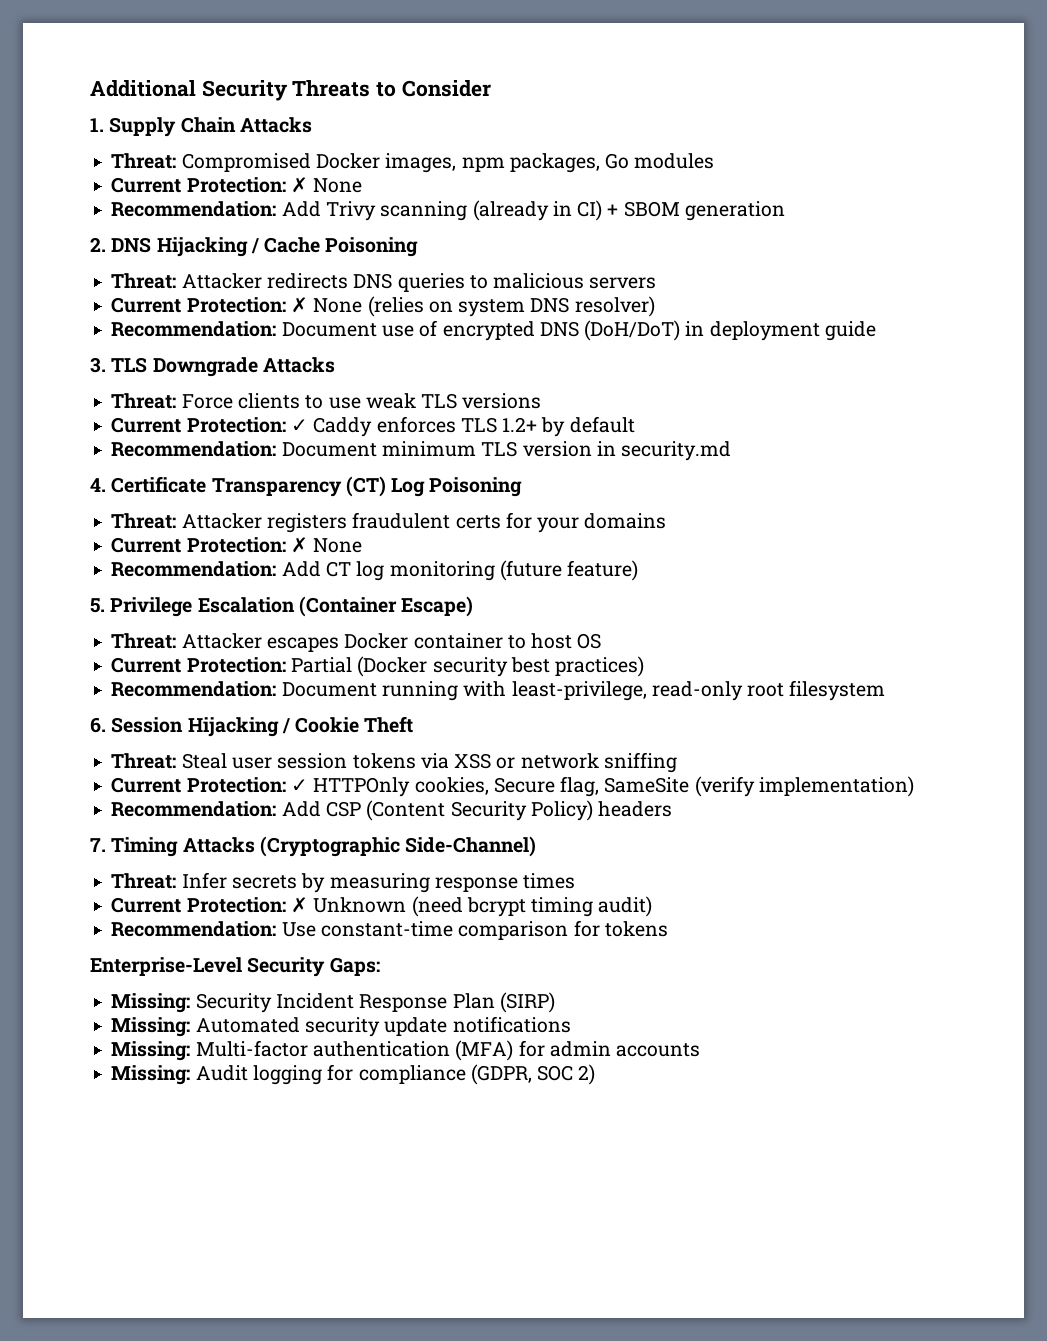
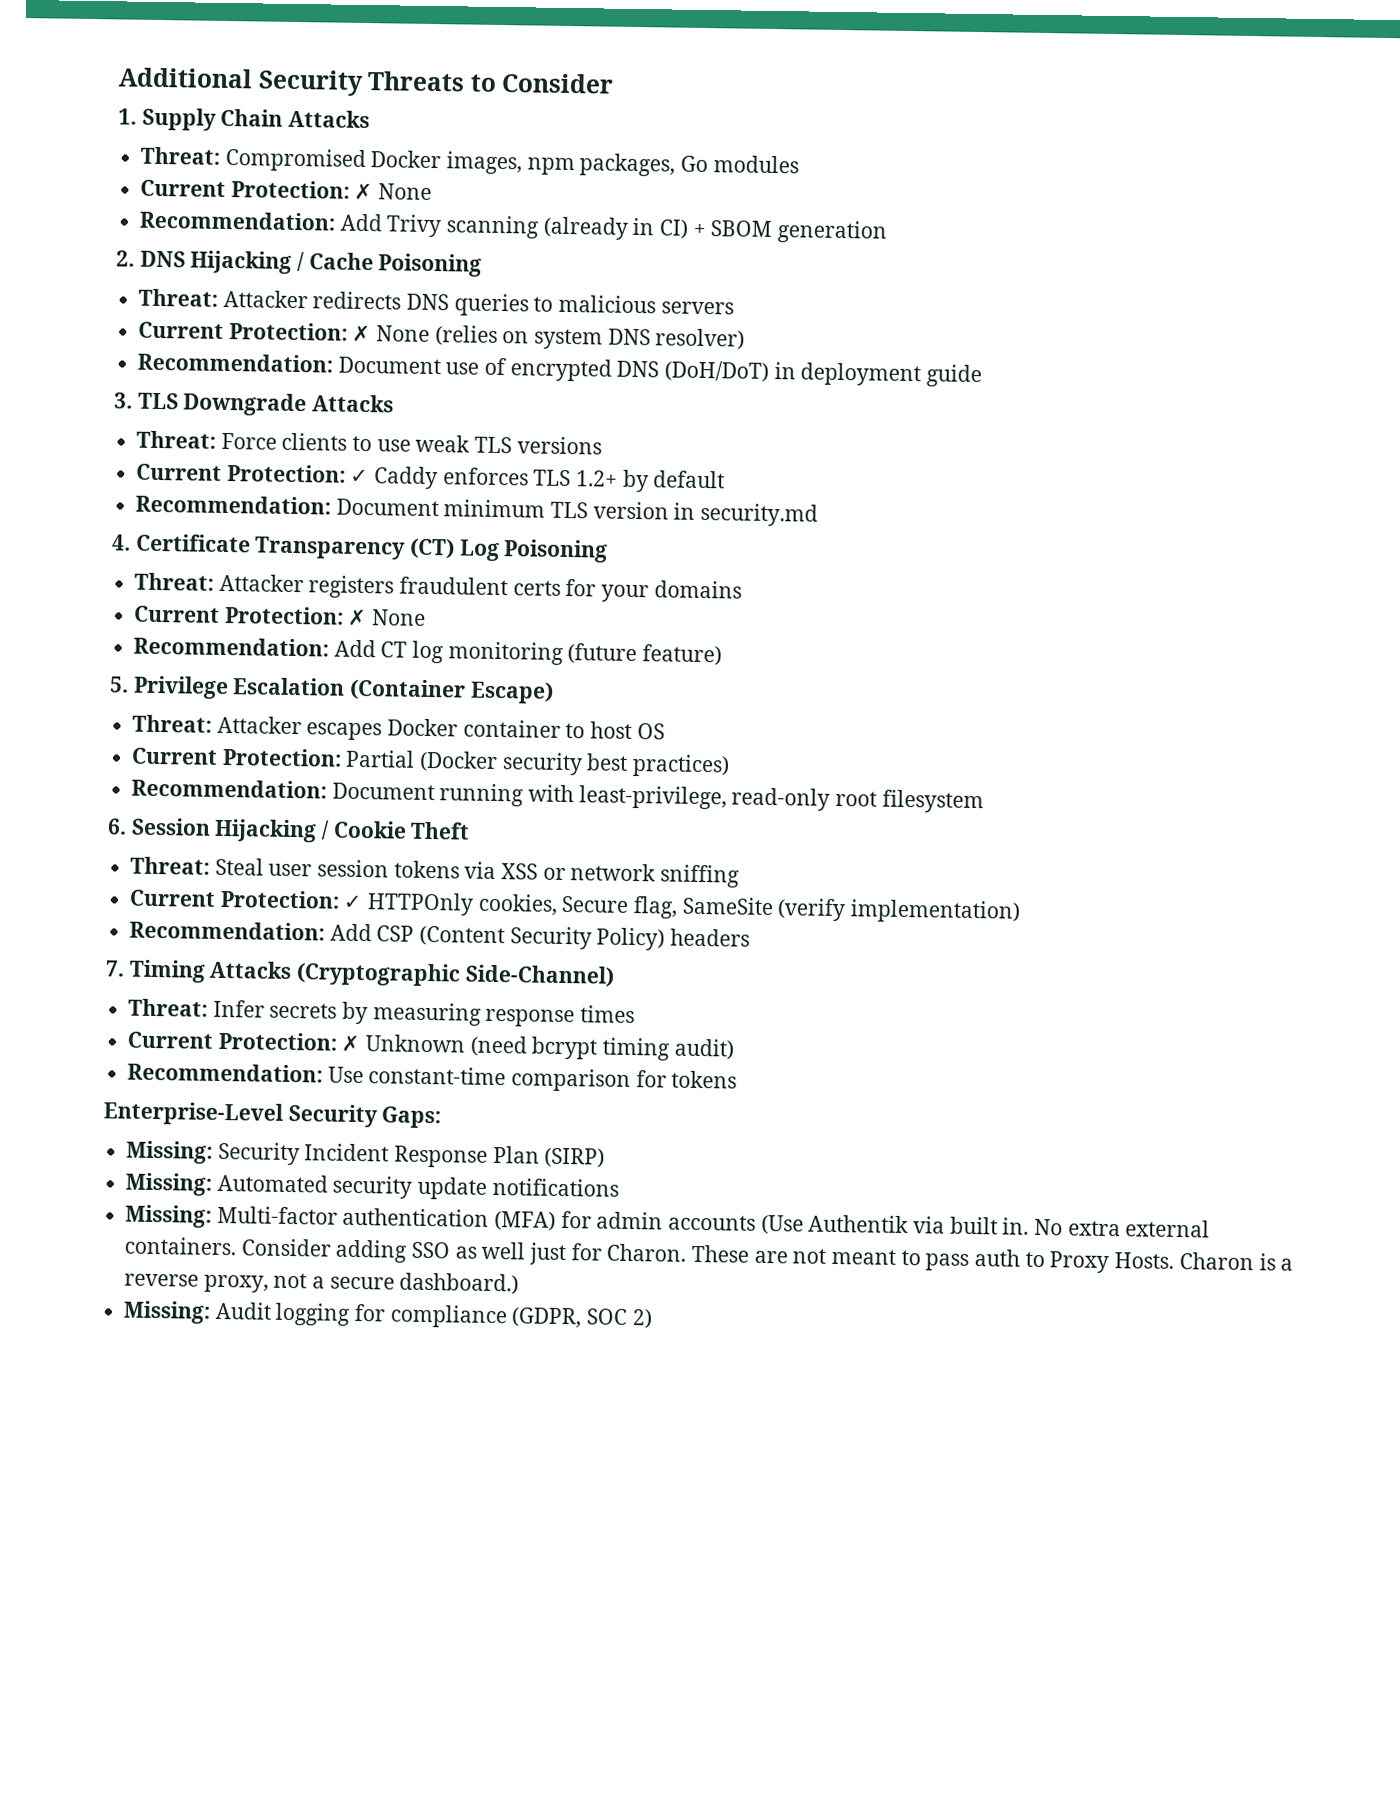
- Missing: Multi-factor authentication (MFA) for admin accounts
+ Missing: Multi-factor authentication (MFA) for admin accounts (Use Authentik via built in. No extra external containers. Consider adding SSO as well just for Charon. These are not meant to pass auth to Proxy Hosts. Charon is a reverse proxy, not a secure dashboard.)

